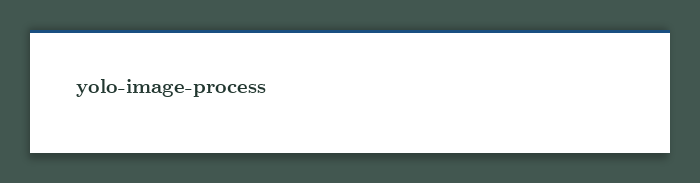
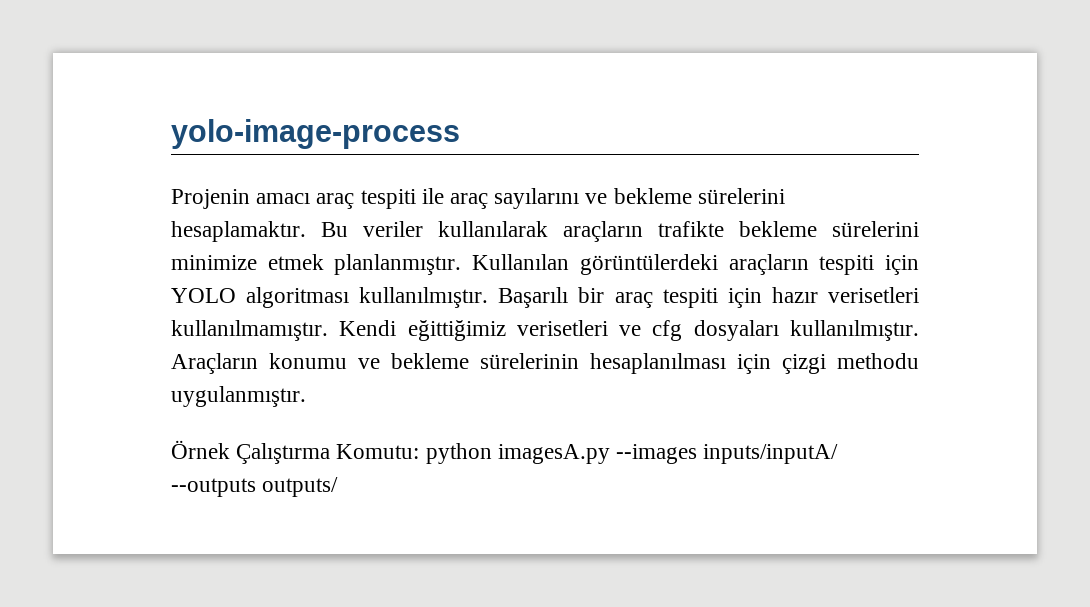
+ Projenin amacı araç tespiti ile araç sayılarını ve bekleme sürelerini hesaplamaktır. Bu veriler kullanılarak araçların trafikte bekleme sürelerini minimize etmek planlanmıştır. Kullanılan görüntülerdeki araçların tespiti için YOLO algoritması kullanılmıştır. Başarılı bir araç tespiti için hazır verisetleri kullanılmamıştır. Kendi eğittiğimiz verisetleri ve cfg dosyaları kullanılmıştır. Araçların konumu ve bekleme sürelerinin hesaplanılması için çizgi methodu uygulanmıştır.
+ Örnek Çalıştırma Komutu: python imagesA.py --images inputs/inputA/ --outputs outputs/

